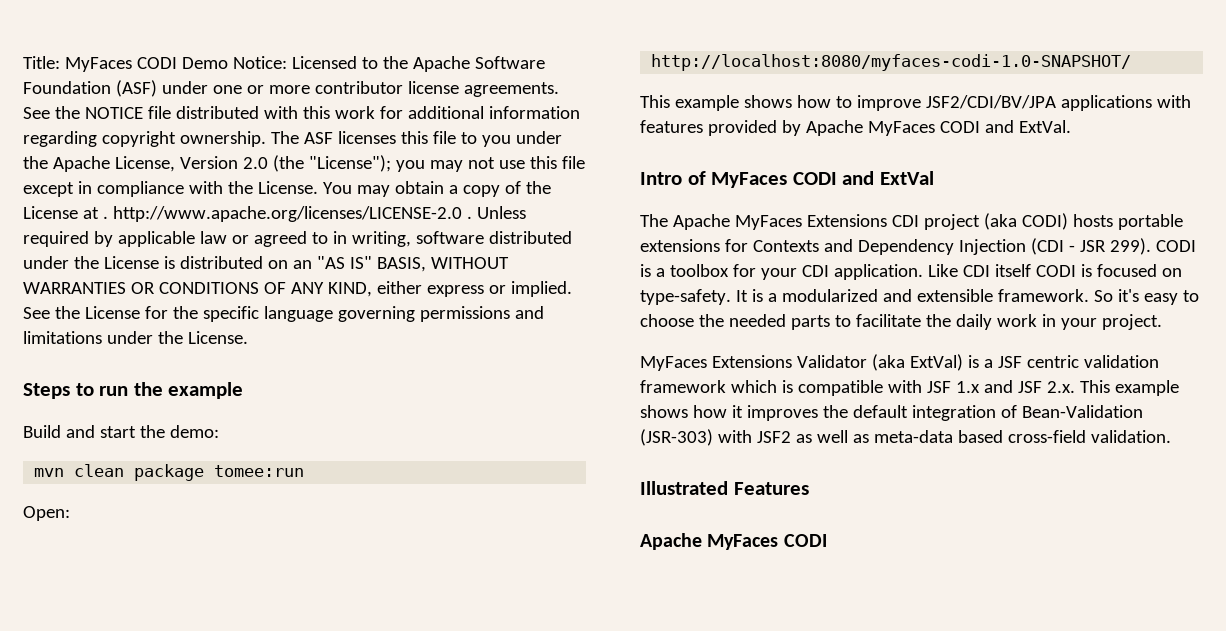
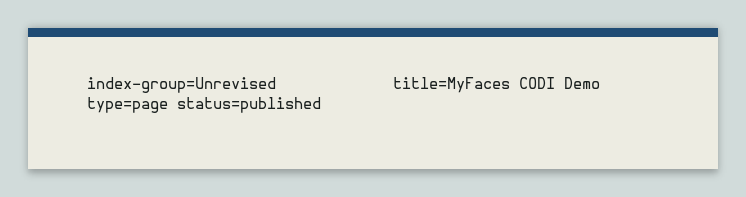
- Title: MyFaces CODI Demo Notice: Licensed to the Apache Software Foundation (ASF) under one or more contributor license agreements. See the NOTICE file distributed with this work for additional information regarding copyright ownership. The ASF licenses this file to you under the Apache License, Version 2.0 (the "License"); you may not use this file except in compliance with the License. You may obtain a copy of the License at . http://www.apache.org/licenses/LICENSE-2.0 . Unless required by applicable law or agreed to in writing, software distributed under the License is distributed on an "AS IS" BASIS, WITHOUT WARRANTIES OR CONDITIONS OF ANY KIND, either express or implied. See the License for the specific language governing permissions and limitations under the License.
- Steps to run the example
- Build and start the demo:
- mvn clean package tomee:run
- Open:
- http://localhost:8080/myfaces-codi-1.0-SNAPSHOT/
- This example shows how to improve JSF2/CDI/BV/JPA applications with features provided by Apache MyFaces CODI and ExtVal.
- Intro of MyFaces CODI and ExtVal
- The Apache MyFaces Extensions CDI project (aka CODI) hosts portable extensions for Contexts and Dependency Injection (CDI - JSR 299). CODI is a toolbox for your CDI application. Like CDI itself CODI is focused on type-safety. It is a modularized and extensible framework. So it's easy to choose the needed parts to facilitate the daily work in your project.
- MyFaces Extensions Validator (aka ExtVal) is a JSF centric validation framework which is compatible with JSF 1.x and JSF 2.x. This example shows how it improves the default integration of Bean-Validation (JSR-303) with JSF2 as well as meta-data based cross-field validation.
- Illustrated Features
- Apache MyFaces CODI
+ index-group=Unrevised type=page status=published title=MyFaces CODI Demo

